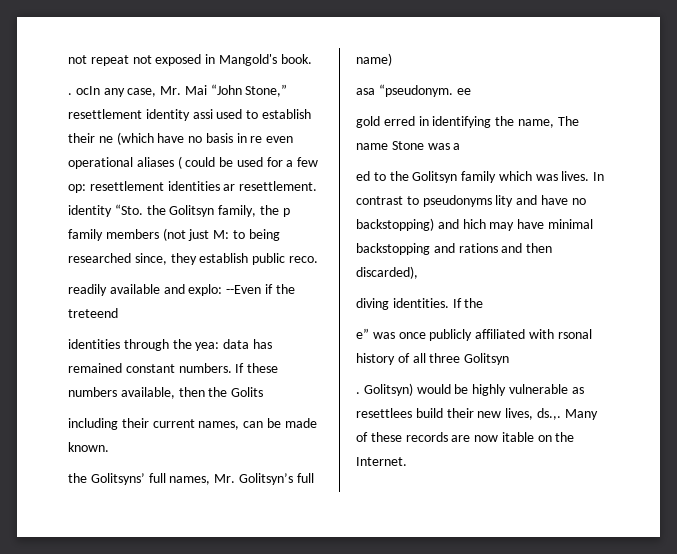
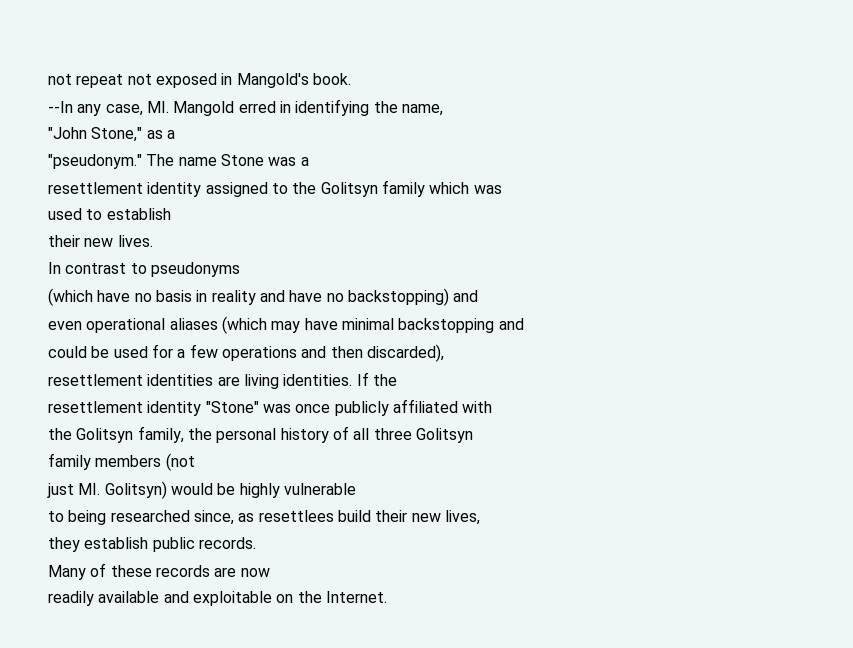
- . ocIn any case, Mr. Mai “John Stone,” resettlement identity assi used to establish their ne (which have no basis in re even operational aliases ( could be used for a few op: resettlement identities ar resettlement. identity “Sto. the Golitsyn family, the p family members (not just M: to being researched since, they establish public reco.
- readily available and explo: --Even if the treteend
- identities through the yea: data has remained constant numbers. If these numbers available, then the Golits
- including their current names, can be made known.
- the Golitsyns’ full names, Mr. Golitsyn’s full name)
- asa “pseudonym. ee
- gold erred in identifying the name, The name Stone was a
- ed to the Golitsyn family which was lives. In contrast to pseudonyms lity and have no backstopping) and hich may have minimal backstopping and rations and then discarded),
+ --In any case, MI. Mangold erred in identifying the name,
+ "John Stone," as a
+ "pseudonym." The name Stone was a
+ resettlement identity assigned to the Golitsyn family which was
+ used to establish
+ their new lives.
+ In contrast to pseudonyms
+ (which have no basis in reality and have no backstopping) and
+ even operational aliases (which may have minimal backstopping and
+ could be used for a few operations and then discarded),
- diving identities.
+ resettlement identities are living identities.
- e” was once publicly affiliated with rsonal history of all three Golitsyn
+ resettlement identity "Stone" was once publicly affiliated with
+ the Golitsyn family, the personal history of all three Golitsyn
- . Golitsyn) would be highly vulnerable as resettlees build their new lives, ds.,. Many of these records are now itable on the Internet.
+ family members (not
+ just MI. Golitsyn) would be highly vulnerable
+ to being researched since, as resettlees build their new lives,
+ they establish public records.
+ Many of these records are now
+ readily available and exploitable on the Internet.

